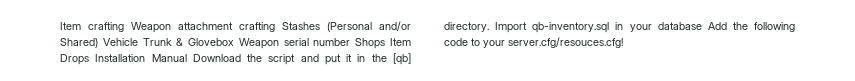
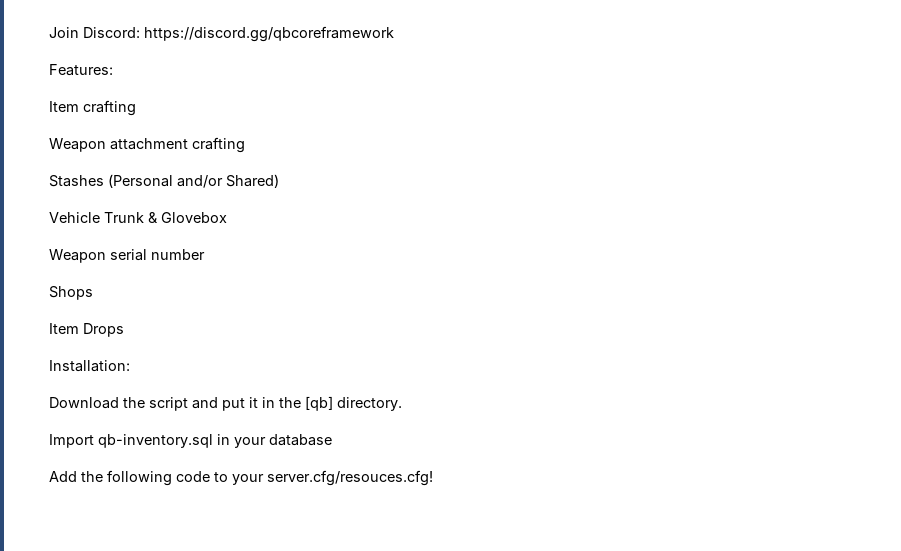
+ Join Discord: https://discord.gg/qbcoreframework
+ Features:
- Item crafting Weapon attachment crafting Stashes (Personal and/or Shared) Vehicle Trunk & Glovebox Weapon serial number Shops Item Drops Installation Manual Download the script and put it in the [qb] directory. Import qb-inventory.sql in your database Add the following code to your server.cfg/resouces.cfg!
+ Item crafting
+ Weapon attachment crafting
+ Stashes (Personal and/or Shared)
+ Vehicle Trunk & Glovebox
+ Weapon serial number
+ Shops
+ Item Drops
+ Installation:
+ Download the script and put it in the [qb] directory.
+ Import qb-inventory.sql in your database
+ Add the following code to your server.cfg/resouces.cfg!

